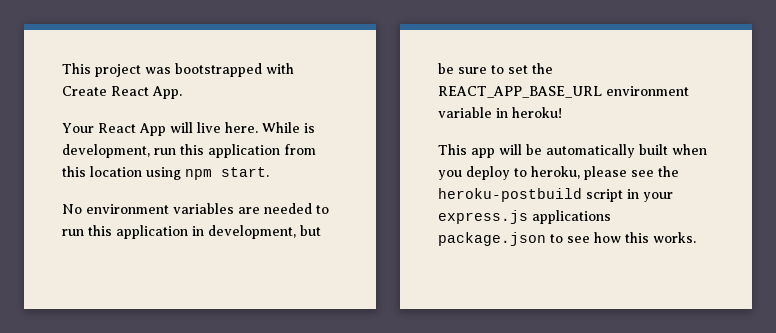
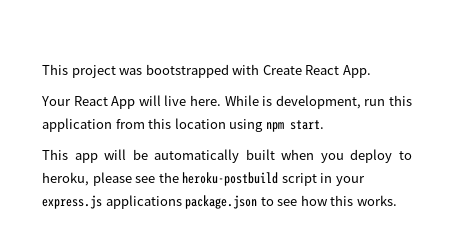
- No environment variables are needed to run this application in development, but be sure to set the REACT_APP_BASE_URL environment variable in heroku!

